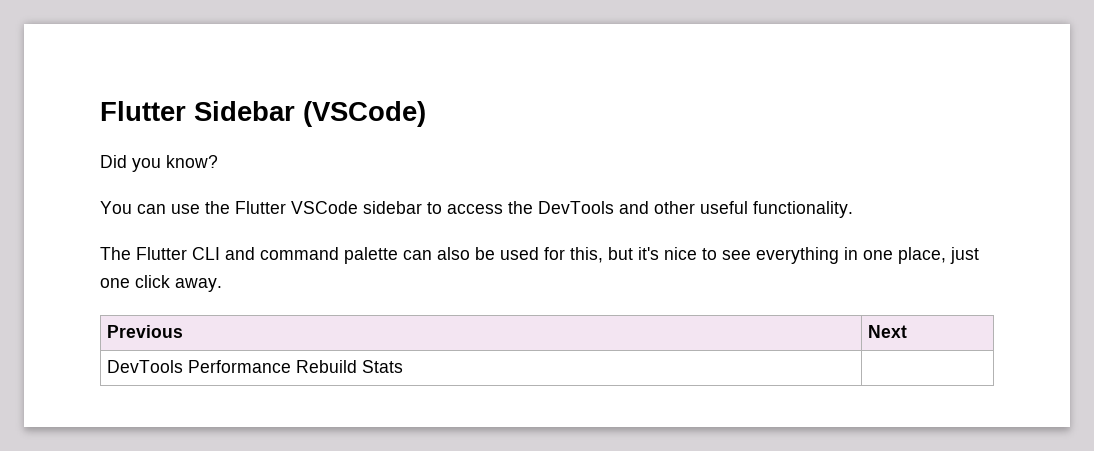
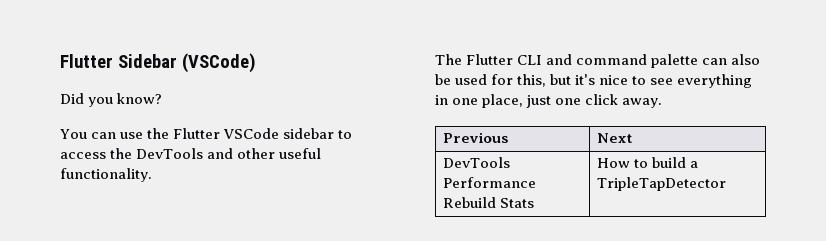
- DevTools Performance Rebuild Stats |
+ DevTools Performance Rebuild Stats | How to build a TripleTapDetector

